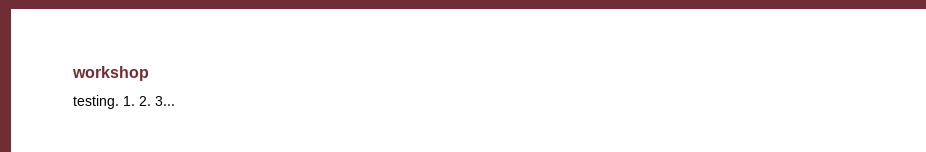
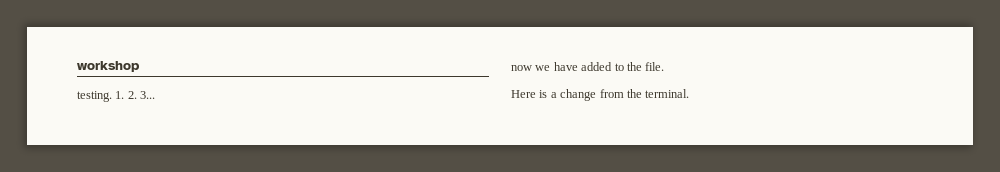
+ now we have added to the file.
+ Here is a change from the terminal.

